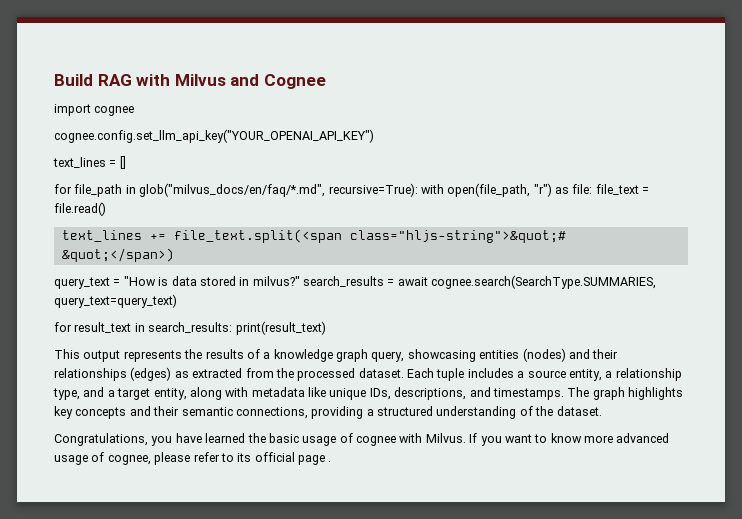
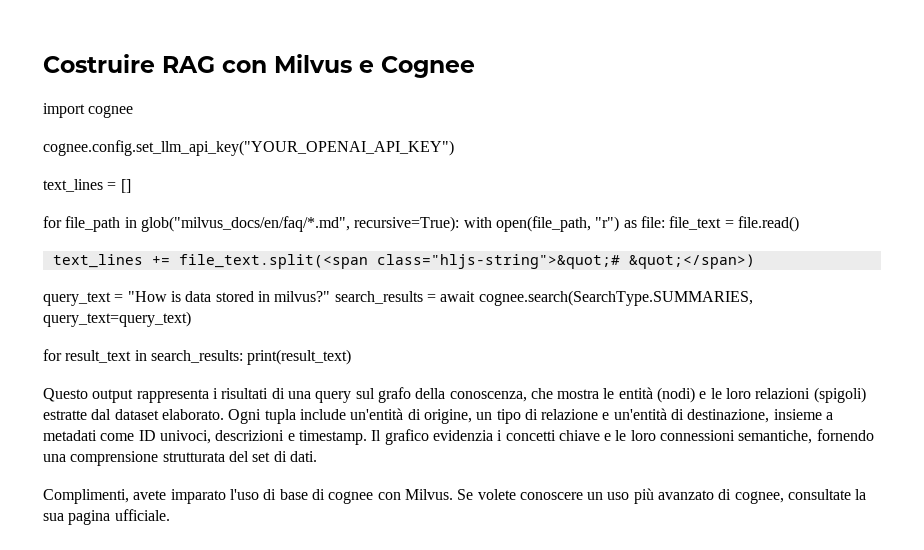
- Build RAG with Milvus and Cognee
+ Costruire RAG con Milvus e Cognee
- This output represents the results of a knowledge graph query, showcasing entities (nodes) and their relationships (edges) as extracted from the processed dataset. Each tuple includes a source entity, a relationship type, and a target entity, along with metadata like unique IDs, descriptions, and timestamps. The graph highlights key concepts and their semantic connections, providing a structured understanding of the dataset.
- Congratulations, you have learned the basic usage of cognee with Milvus. If you want to know more advanced usage of cognee, please refer to its official page .
+ Questo output rappresenta i risultati di una query sul grafo della conoscenza, che mostra le entità (nodi) e le loro relazioni (spigoli) estratte dal dataset elaborato. Ogni tupla include un'entità di origine, un tipo di relazione e un'entità di destinazione, insieme a metadati come ID univoci, descrizioni e timestamp. Il grafico evidenzia i concetti chiave e le loro connessioni semantiche, fornendo una comprensione strutturata del set di dati.
+ Complimenti, avete imparato l'uso di base di cognee con Milvus. Se volete conoscere un uso più avanzato di cognee, consultate la sua pagina ufficiale.

